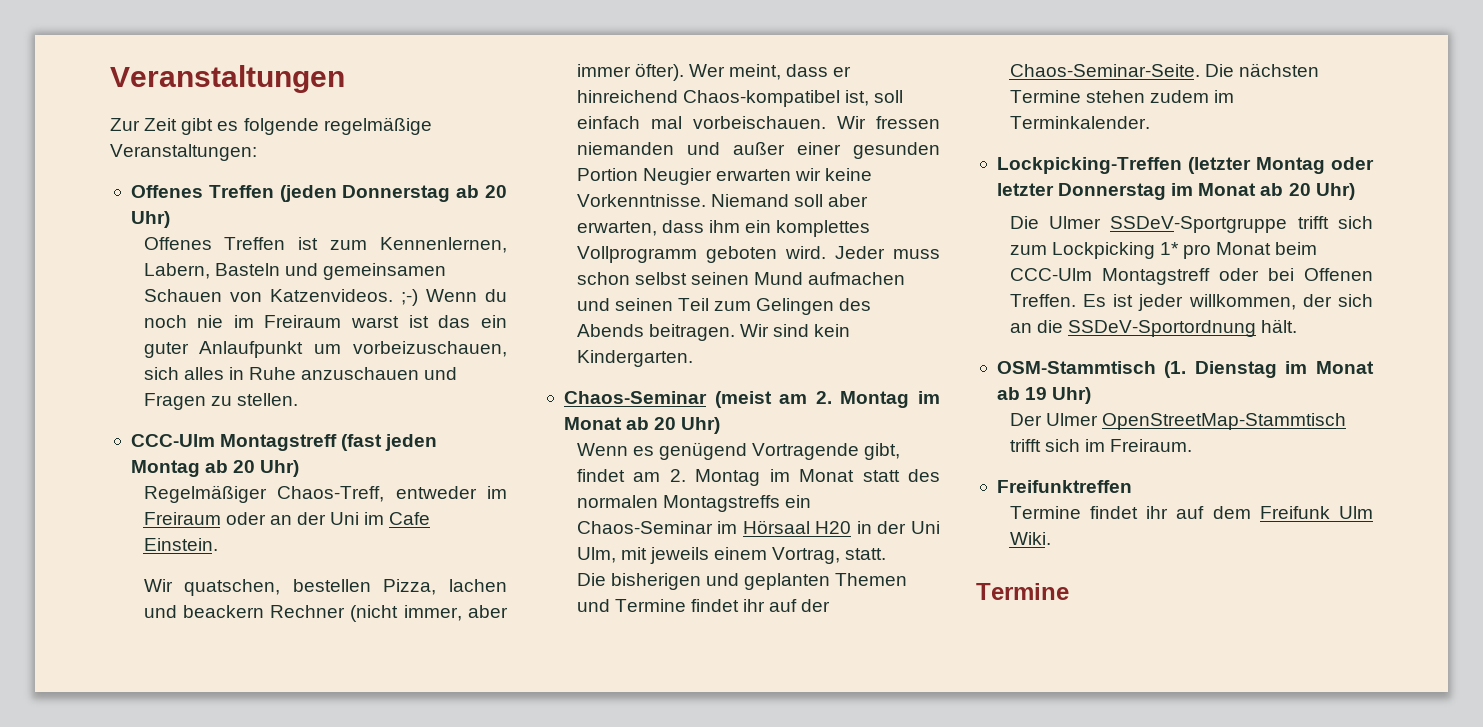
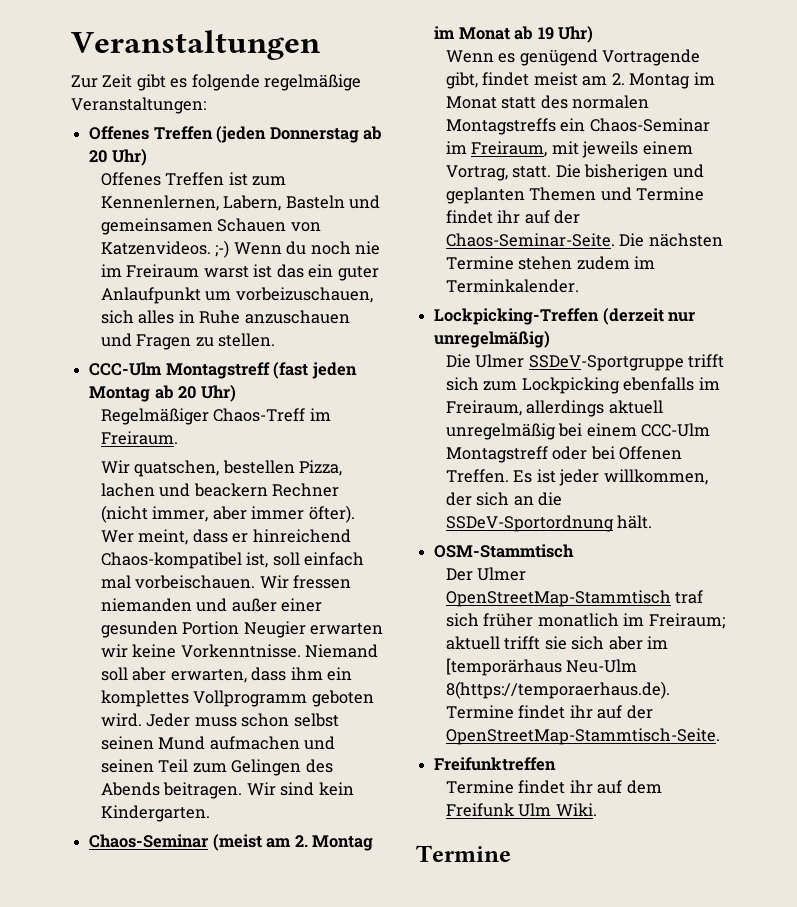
- Regelmäßiger Chaos-Treff, entweder im Freiraum oder an der Uni im Cafe Einstein.
+ Regelmäßiger Chaos-Treff im Freiraum.
- Chaos-Seminar (meist am 2. Montag im Monat ab 20 Uhr)
+ Chaos-Seminar (meist am 2. Montag im Monat ab 19 Uhr)
- Wenn es genügend Vortragende gibt, findet am 2. Montag im Monat statt des normalen Montagstreffs ein Chaos-Seminar im Hörsaal H20 in der Uni Ulm, mit jeweils einem Vortrag, statt.
- Die bisherigen und geplanten Themen und Termine findet ihr auf der Chaos-Seminar-Seite.
+ Wenn es genügend Vortragende gibt, findet meist am 2. Montag im Monat statt des normalen Montagstreffs ein Chaos-Seminar im Freiraum, mit jeweils einem Vortrag, statt. Die bisherigen und geplanten Themen und Termine findet ihr auf der Chaos-Seminar-Seite.
- Lockpicking-Treffen (letzter Montag oder letzter Donnerstag im Monat ab 20 Uhr)
+ Lockpicking-Treffen (derzeit nur unregelmäßig)
- Die Ulmer SSDeV-Sportgruppe trifft sich zum Lockpicking 1* pro Monat beim CCC-Ulm Montagstreff oder bei Offenen Treffen.
+ Die Ulmer SSDeV-Sportgruppe trifft sich zum Lockpicking ebenfalls im Freiraum, allerdings aktuell unregelmäßig bei einem CCC-Ulm Montagstreff oder bei Offenen Treffen.
- OSM-Stammtisch (1. Dienstag im Monat ab 19 Uhr)
- Der Ulmer OpenStreetMap-Stammtisch trifft sich im Freiraum.
+ OSM-Stammtisch
+ Der Ulmer OpenStreetMap-Stammtisch traf sich früher monatlich im Freiraum; aktuell trifft sie sich aber im [temporärhaus Neu-Ulm 8(https://temporaerhaus.de). Termine findet ihr auf der OpenStreetMap-Stammtisch-Seite.

